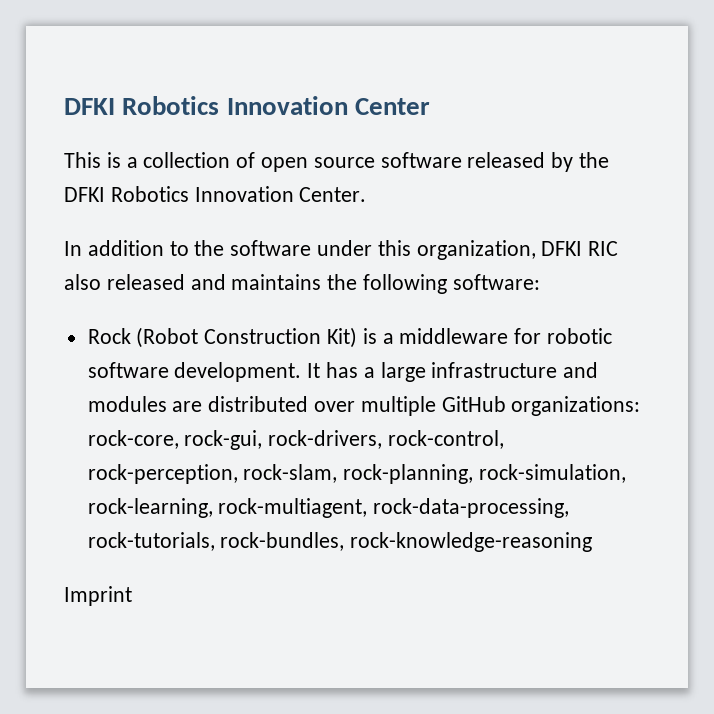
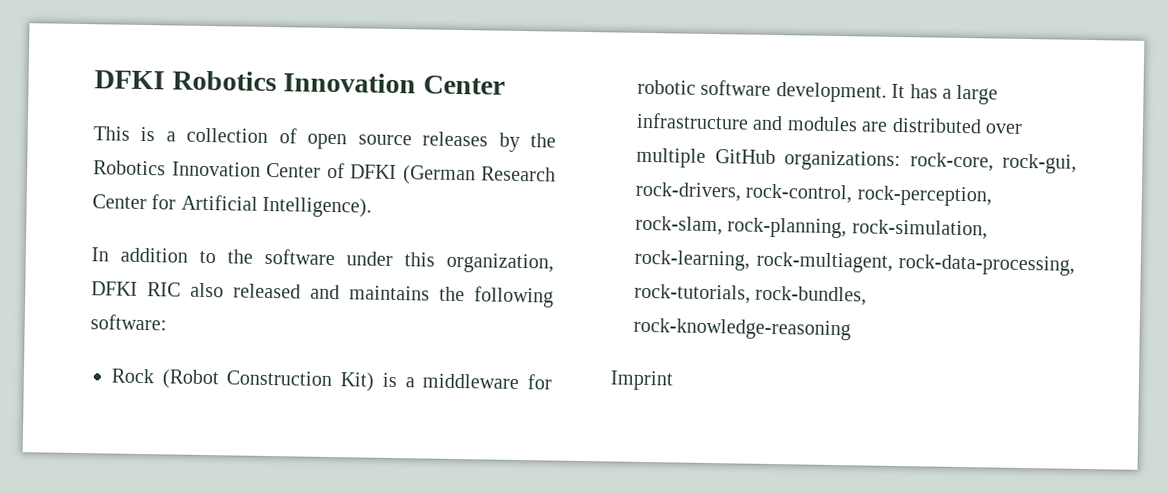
- This is a collection of open source software released by the DFKI Robotics Innovation Center.
+ This is a collection of open source releases by the Robotics Innovation Center of DFKI (German Research Center for Artificial Intelligence).

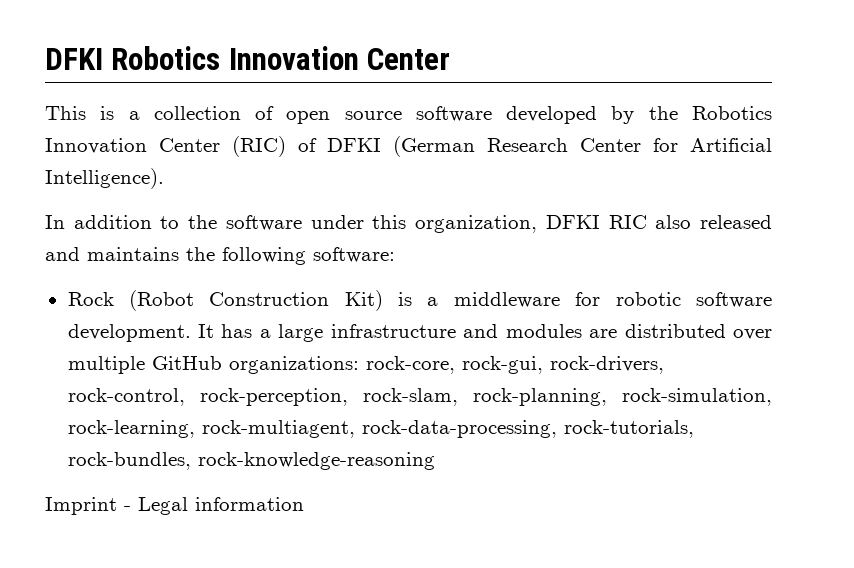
- This is a collection of open source releases by the Robotics Innovation Center of DFKI (German Research Center for Artificial Intelligence).
+ This is a collection of open source software developed by the Robotics Innovation Center (RIC) of DFKI (German Research Center for Artificial Intelligence).
- Imprint
+ Imprint - Legal information

